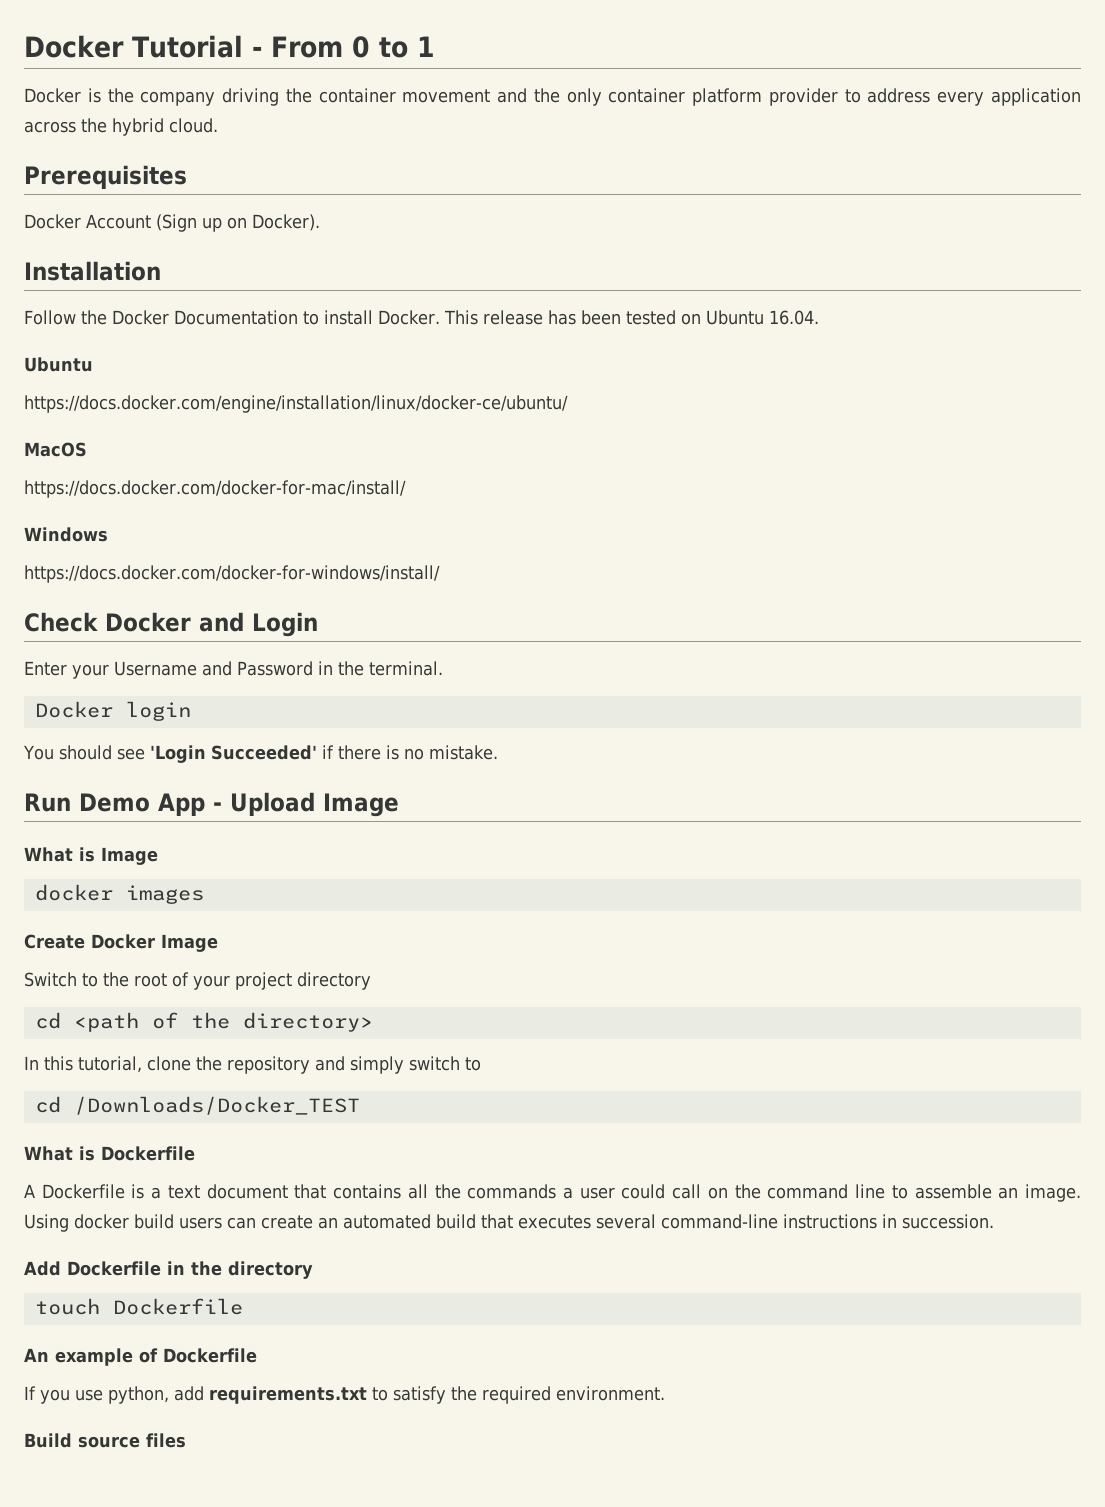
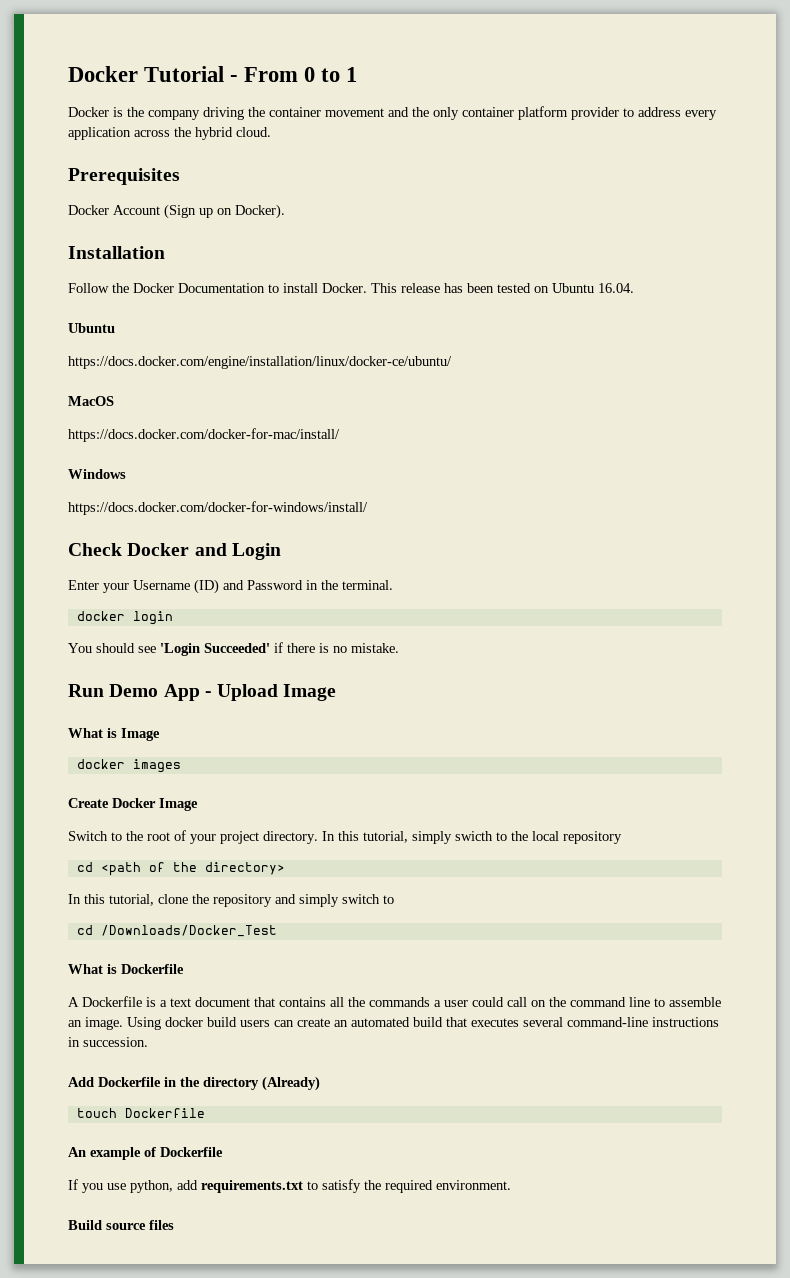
- Enter your Username and Password in the terminal.
+ Enter your Username (ID) and Password in the terminal.
- Docker login
+ docker login
- Switch to the root of your project directory
+ Switch to the root of your project directory. In this tutorial, simply swicth to the local repository
- cd /Downloads/Docker_TEST
+ cd /Downloads/Docker_Test
- Add Dockerfile in the directory
+ Add Dockerfile in the directory (Already)

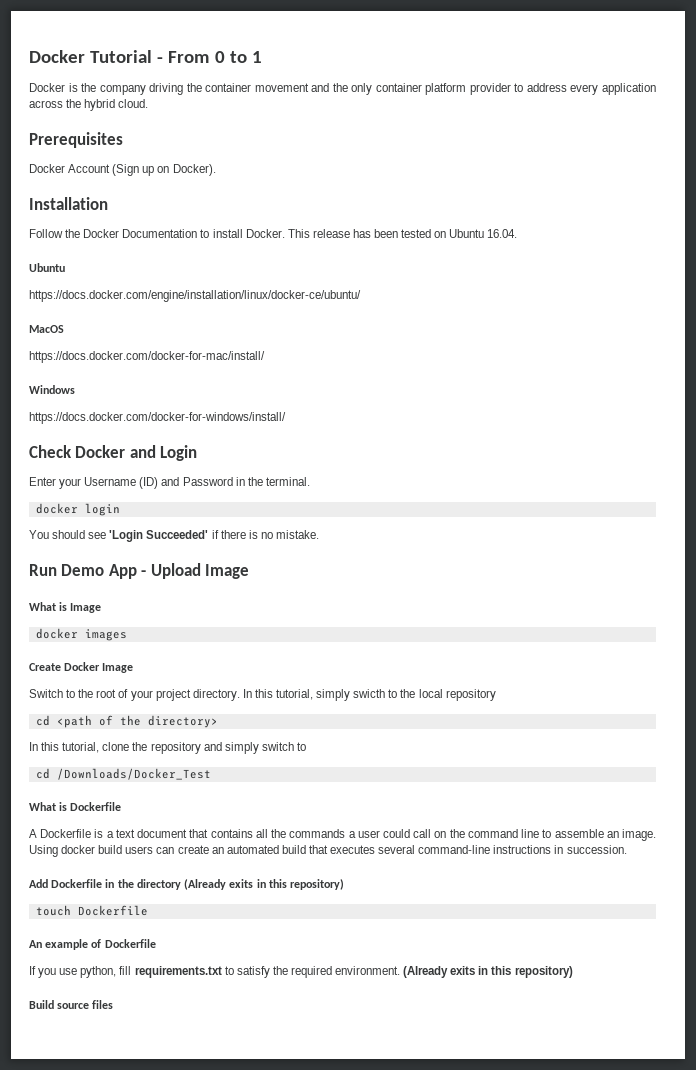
- Add Dockerfile in the directory (Already)
+ Add Dockerfile in the directory (Already exits in this repository)
- If you use python, add requirements.txt to satisfy the required environment.
+ If you use python, fill requirements.txt to satisfy the required environment. (Already exits in this repository)

